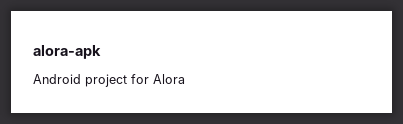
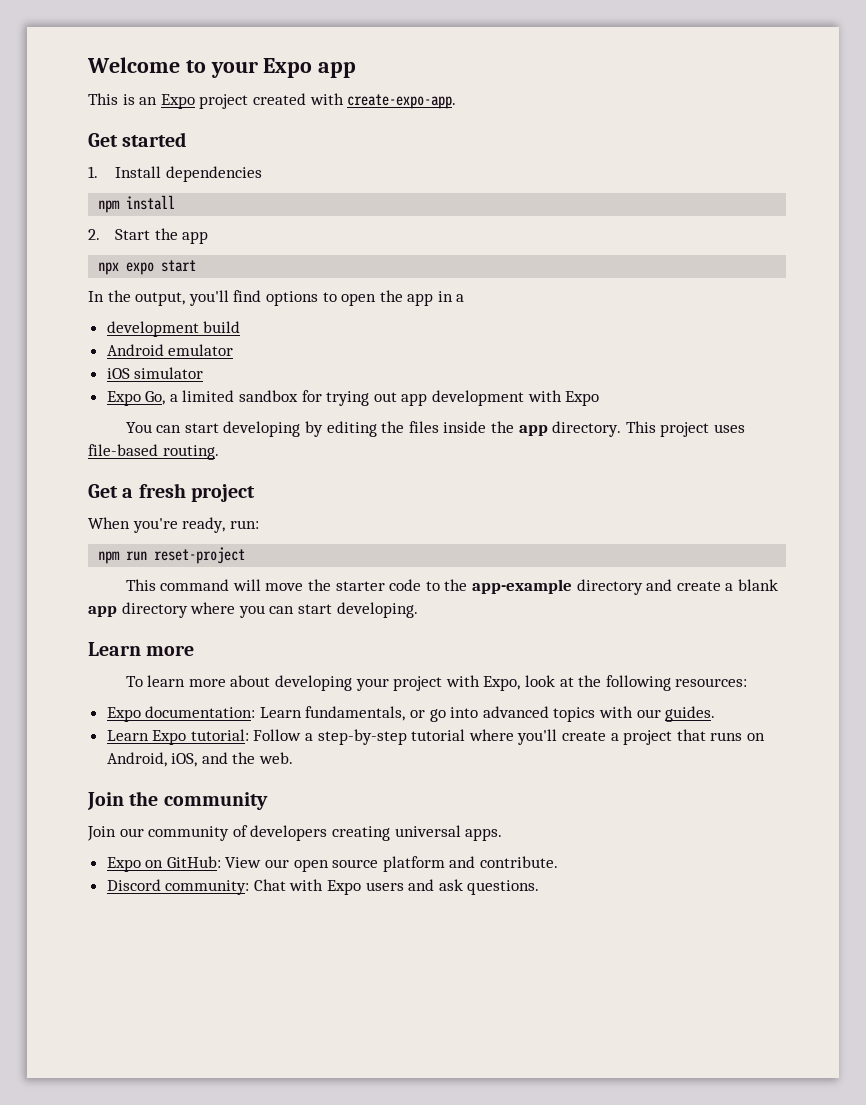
- alora-apk
- Android project for Alora
+ Welcome to your Expo app
+ This is an Expo project created with create-expo-app.
+ Get started
+ 1. Install dependencies
+ npm install
+ 2. Start the app
+ npx expo start
+ In the output, you'll find options to open the app in a
+ development build
+ Android emulator
+ iOS simulator
+ Expo Go, a limited sandbox for trying out app development with Expo
+ You can start developing by editing the files inside the app directory. This project uses file-based routing.
+ Get a fresh project
+ When you're ready, run:
+ npm run reset-project
+ This command will move the starter code to the app-example directory and create a blank app directory where you can start developing.
+ Learn more
+ To learn more about developing your project with Expo, look at the following resources:
+ Expo documentation: Learn fundamentals, or go into advanced topics with our guides.
+ Learn Expo tutorial: Follow a step-by-step tutorial where you'll create a project that runs on Android, iOS, and the web.
+ Join the community
+ Join our community of developers creating universal apps.
+ Expo on GitHub: View our open source platform and contribute.
+ Discord community: Chat with Expo users and ask questions.

